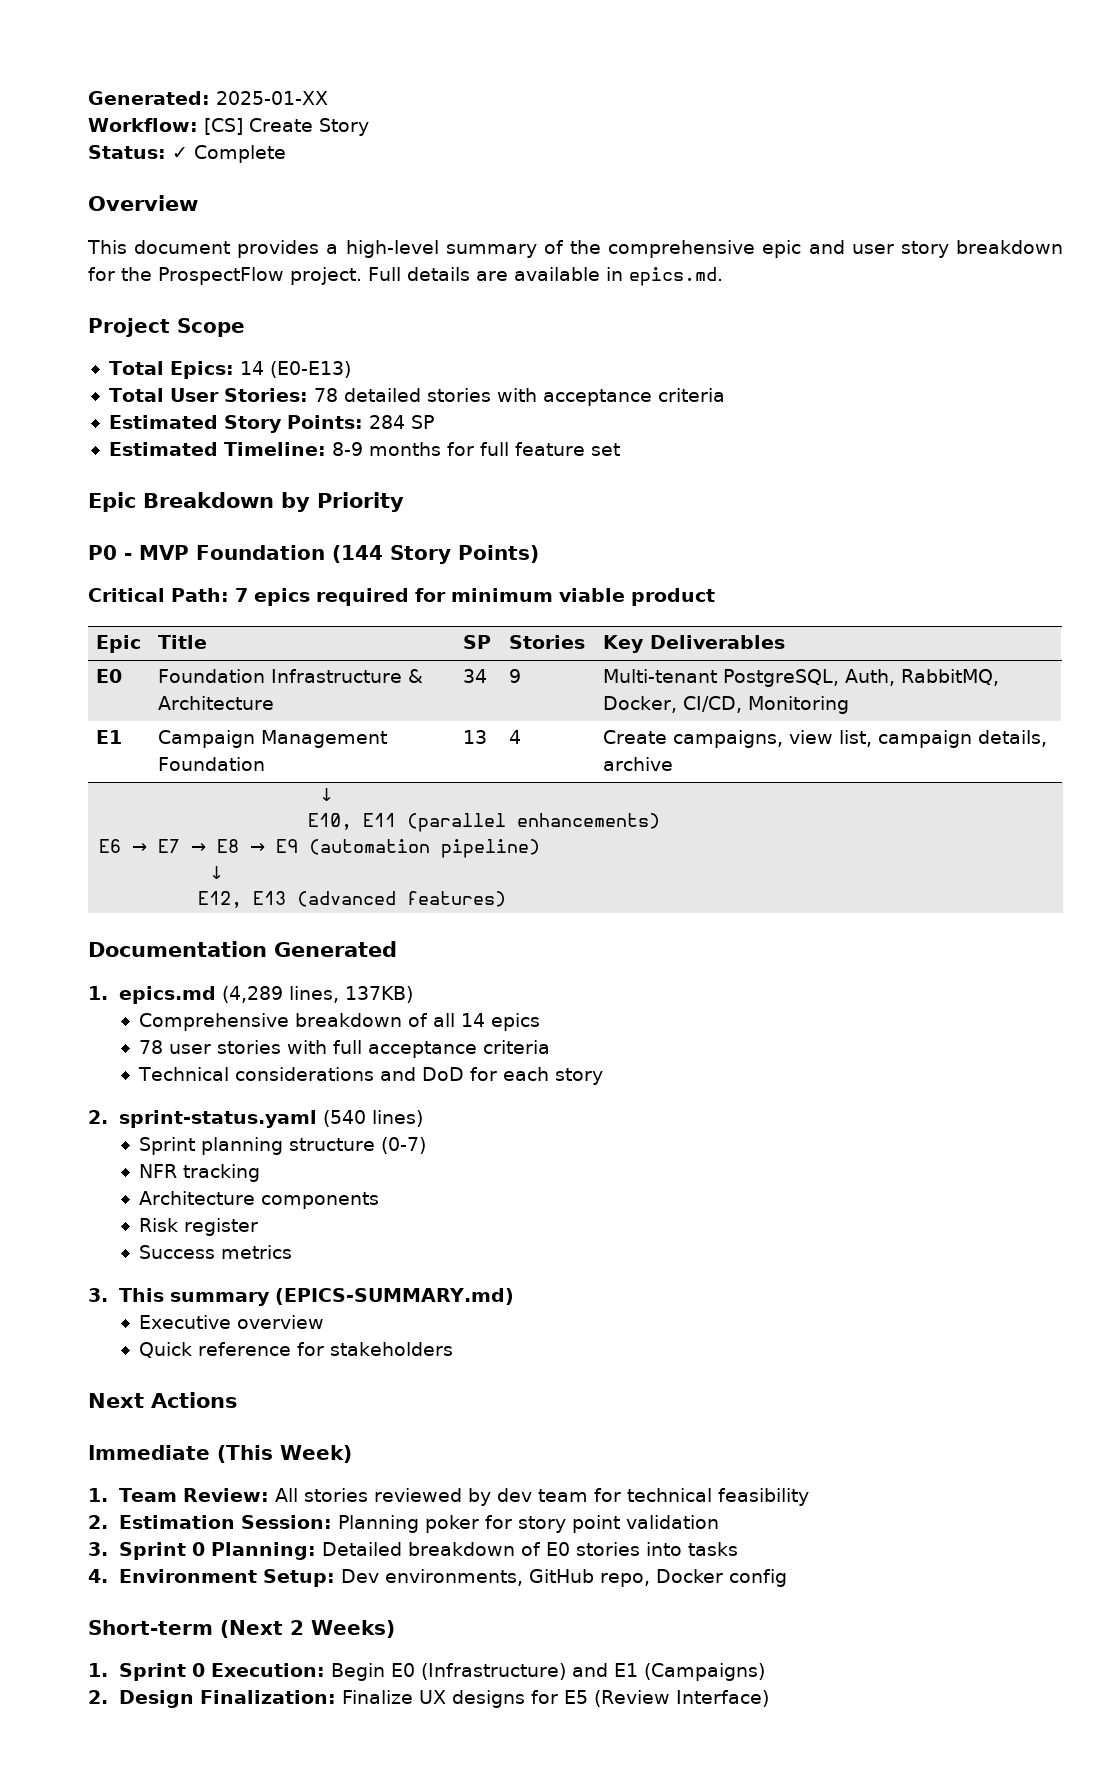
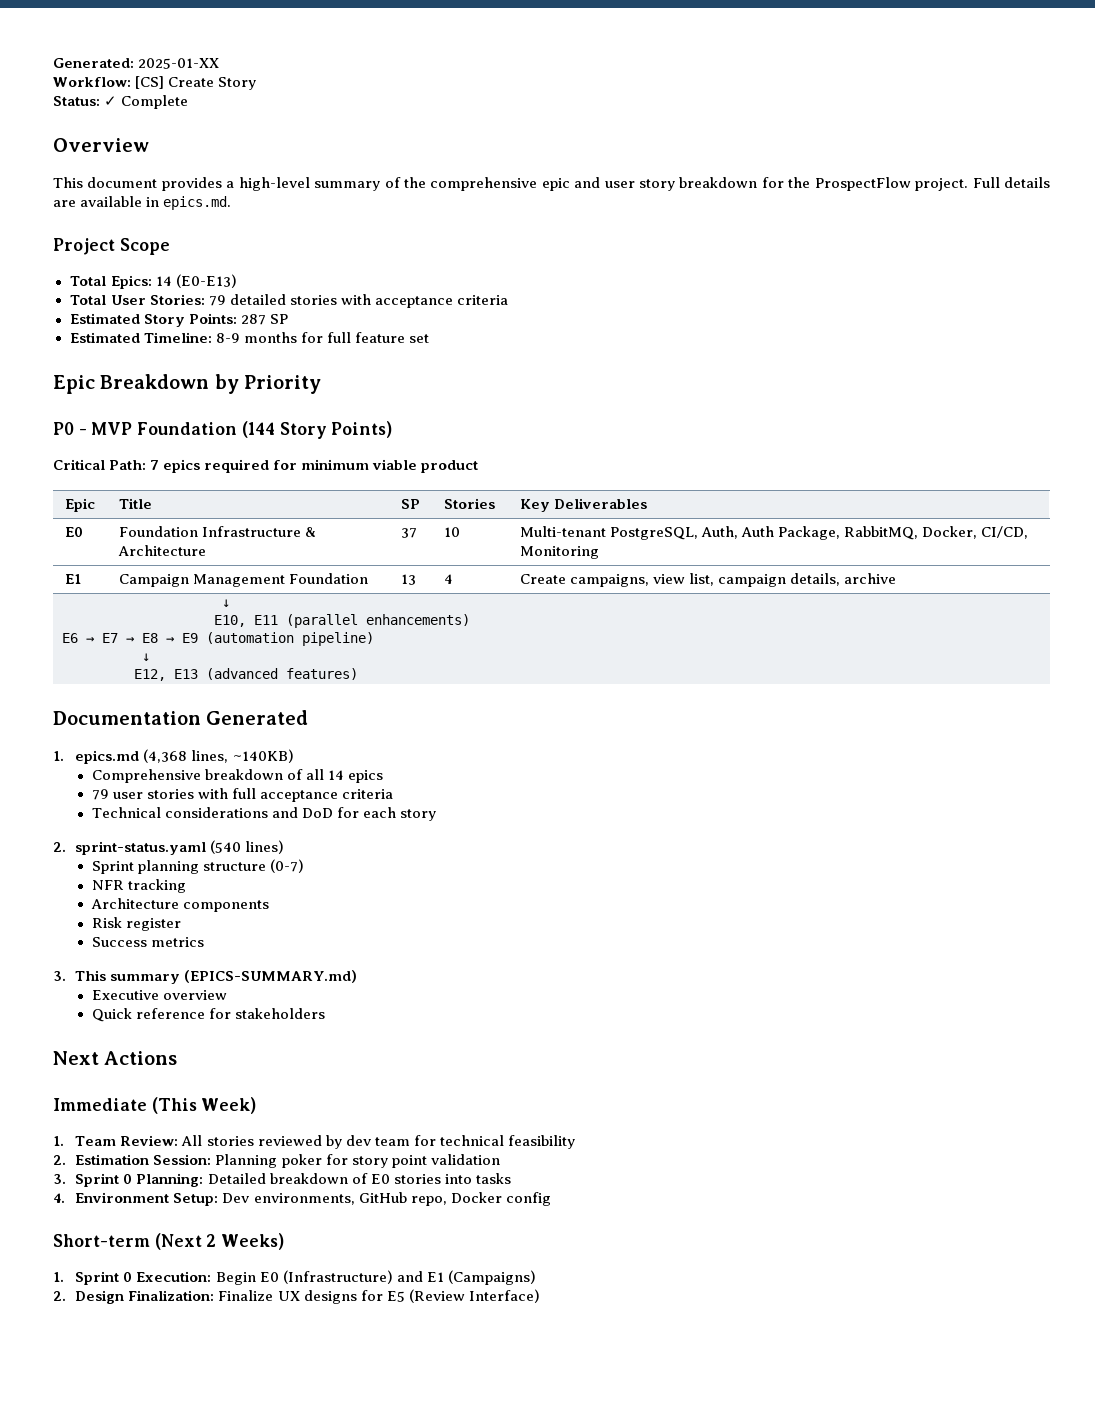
- Total User Stories: 78 detailed stories with acceptance criteria
+ Total User Stories: 79 detailed stories with acceptance criteria
- Estimated Story Points: 284 SP
+ Estimated Story Points: 287 SP
- E0 | Foundation Infrastructure & Architecture | 34 | 9 | Multi-tenant PostgreSQL, Auth, RabbitMQ, Docker, CI/CD, Monitoring
+ E0 | Foundation Infrastructure & Architecture | 37 | 10 | Multi-tenant PostgreSQL, Auth, Auth Package, RabbitMQ, Docker, CI/CD, Monitoring
- 1. epics.md (4,289 lines, 137KB)
+ 1. epics.md (4,368 lines, ~140KB)
- 78 user stories with full acceptance criteria
+ 79 user stories with full acceptance criteria

